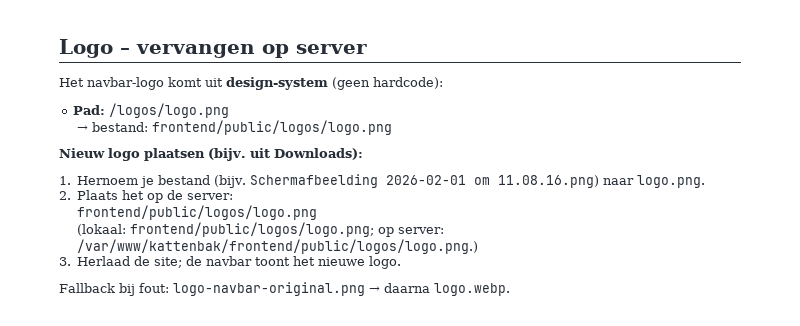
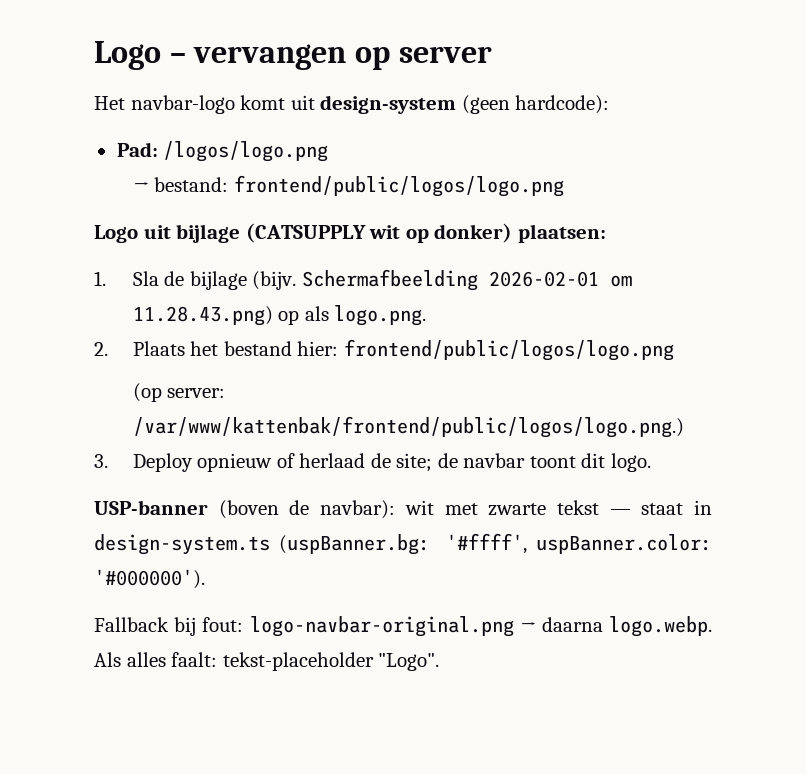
- Nieuw logo plaatsen (bijv. uit Downloads):
- 1. Hernoem je bestand (bijv.
+ Logo uit bijlage (CATSUPPLY wit op donker) plaatsen:
+ 1. Sla de bijlage (bijv.
- Schermafbeelding 2026-02-01 om 11.08.16.png) naar logo.png.
+ Schermafbeelding 2026-02-01 om 11.28.43.png) op als logo.png.
- 2. Plaats het op de server:
- frontend/public/logos/logo.png
- (lokaal: frontend/public/logos/logo.png; op server: /var/www/kattenbak/frontend/public/logos/logo.png.)
+ 2. Plaats het bestand hier: frontend/public/logos/logo.png
+ (op server: /var/www/kattenbak/frontend/public/logos/logo.png.)
- 3. Herlaad de site; de navbar toont het nieuwe logo.
+ 3. Deploy opnieuw of herlaad de site; de navbar toont dit logo.
+ USP-banner (boven de navbar): wit met zwarte tekst — staat in design-system.ts (uspBanner.bg: '#ffff', uspBanner.color: '#000000').
- Fallback bij fout: logo-navbar-original.png → daarna logo.webp.
+ Fallback bij fout: logo-navbar-original.png → daarna logo.webp. Als alles faalt: tekst-placeholder "Logo".

